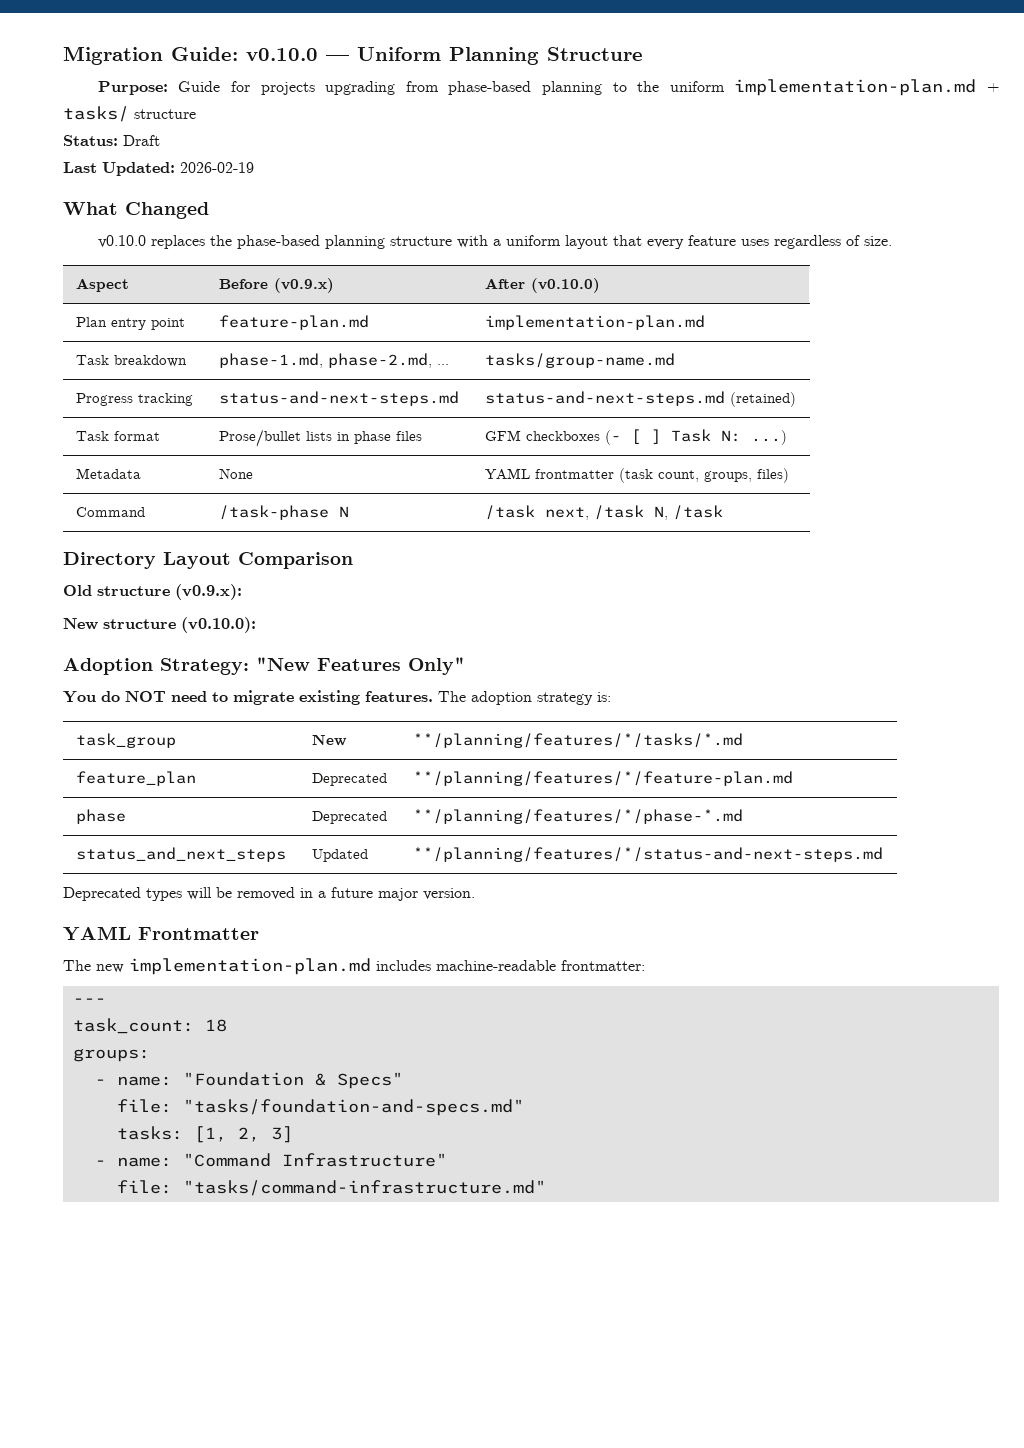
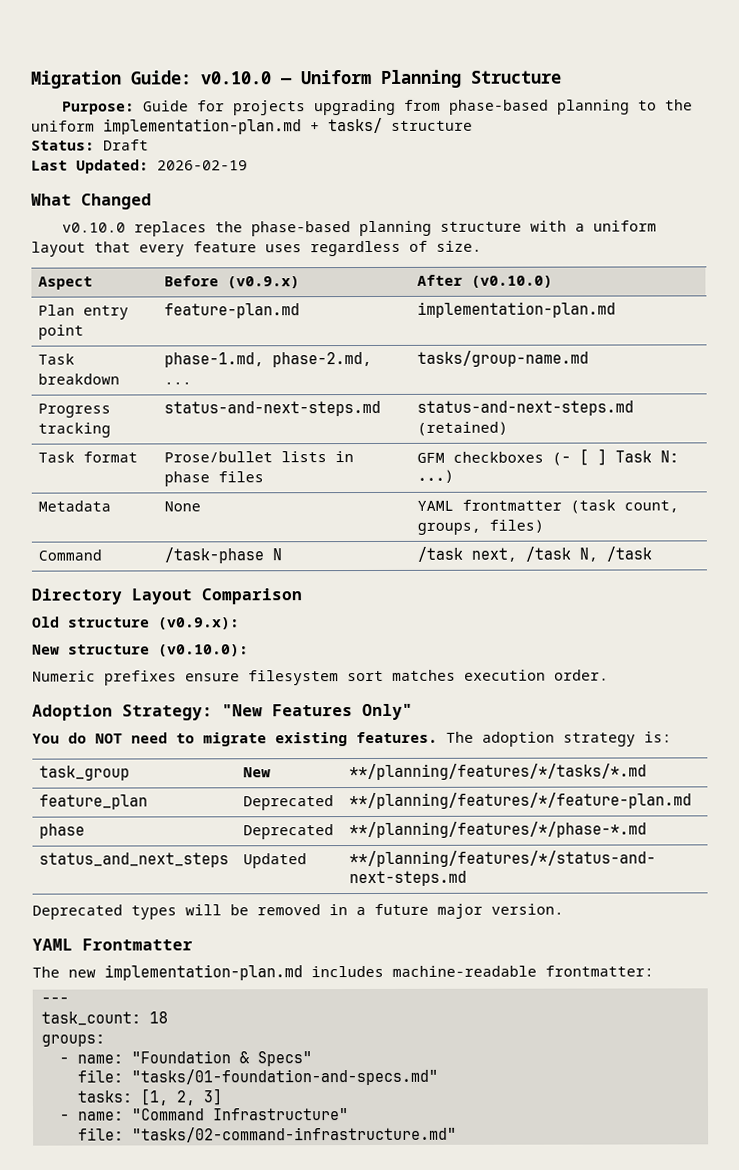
+ Numeric prefixes ensure filesystem sort matches execution order.
- file: "tasks/foundation-and-specs.md"
+ file: "tasks/01-foundation-and-specs.md"
- file: "tasks/command-infrastructure.md"
+ file: "tasks/02-command-infrastructure.md"

